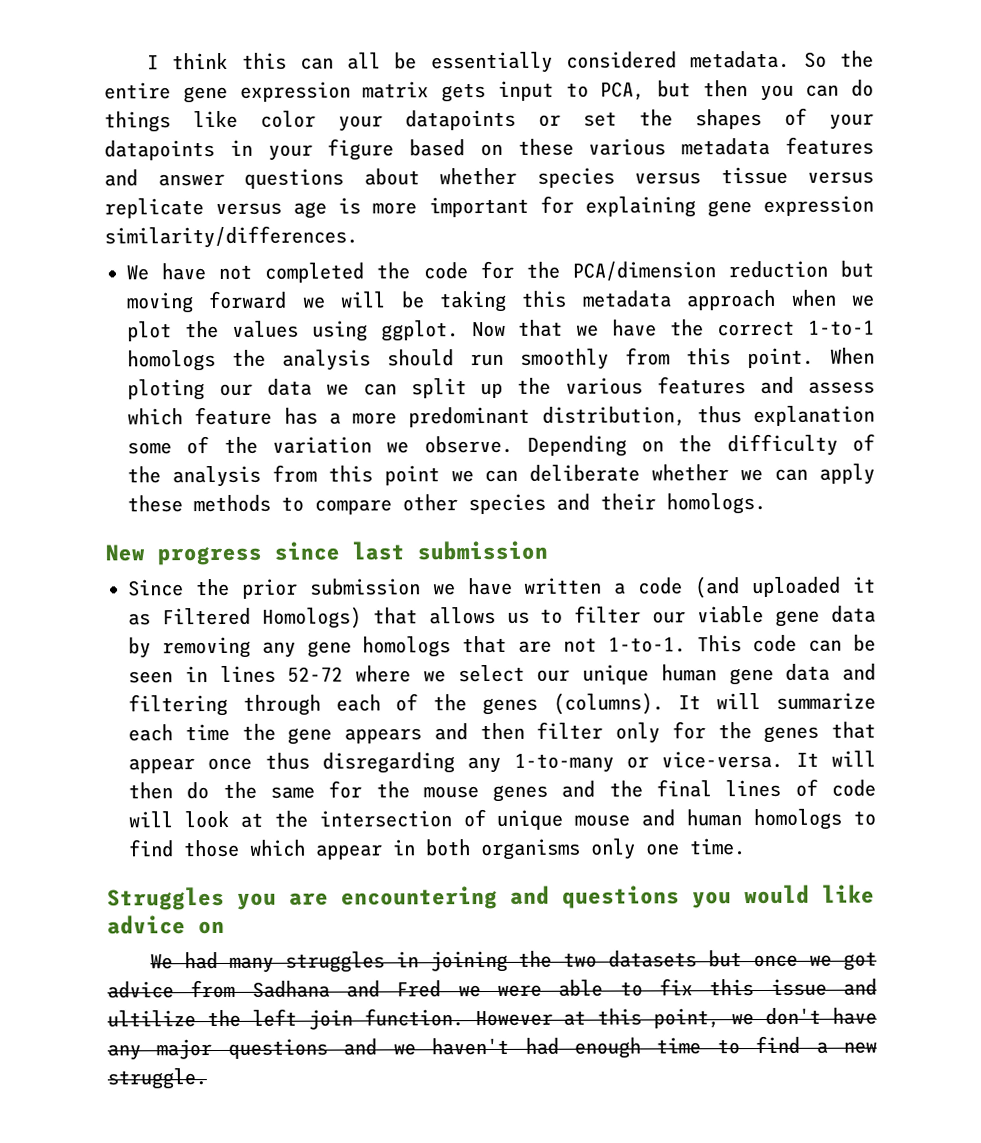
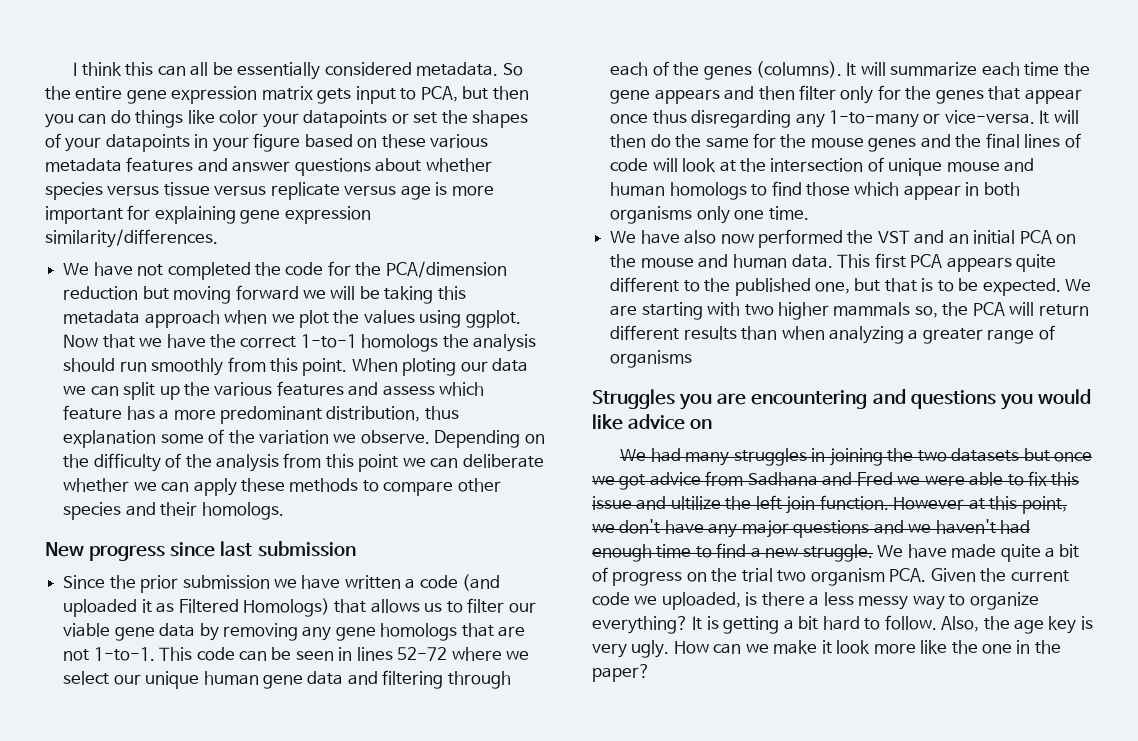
+ We have also now performed the VST and an initial PCA on the mouse and human data. This first PCA appears quite different to the published one, but that is to be expected. We are starting with two higher mammals so, the PCA will return different results than when analyzing a greater range of organisms
+ We have made quite a bit of progress on the trial two organism PCA. Given the current code we uploaded, is there a less messy way to organize everything? It is getting a bit hard to follow. Also, the age key is very ugly. How can we make it look more like the one in the paper?

